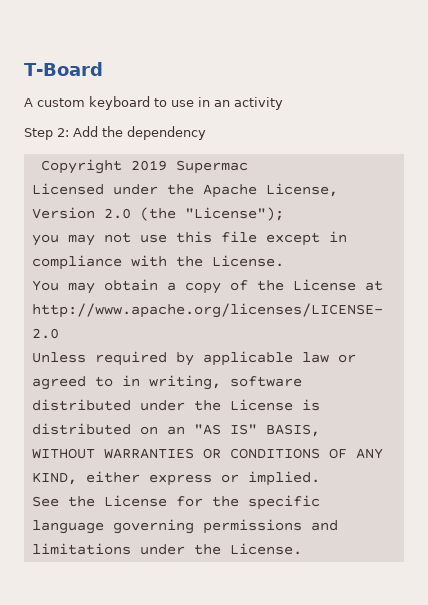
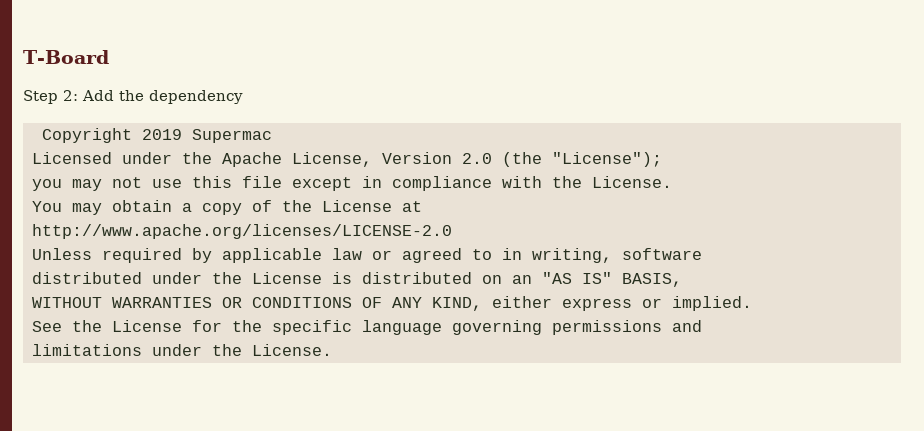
- A custom keyboard to use in an activity

